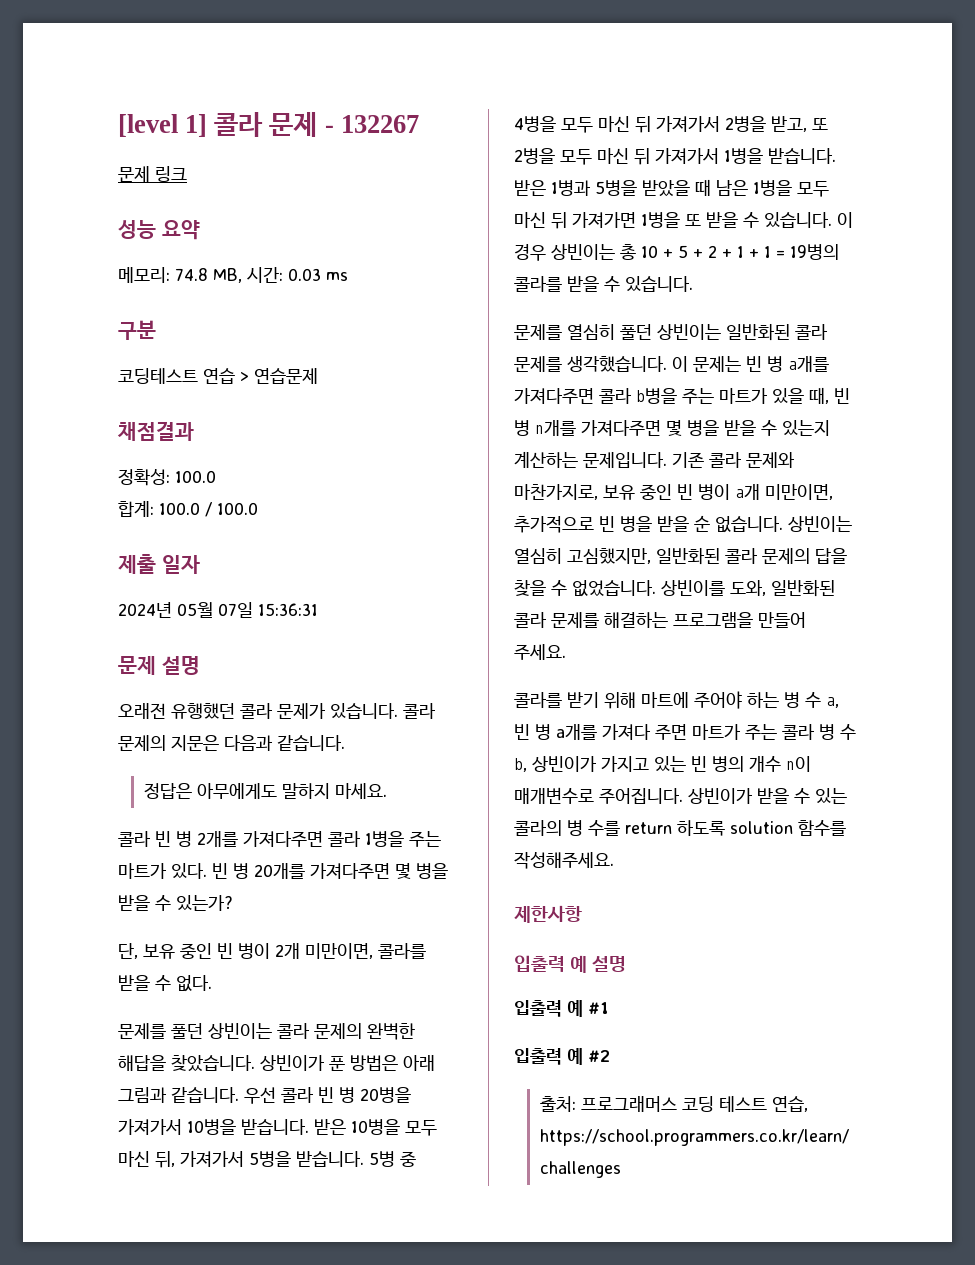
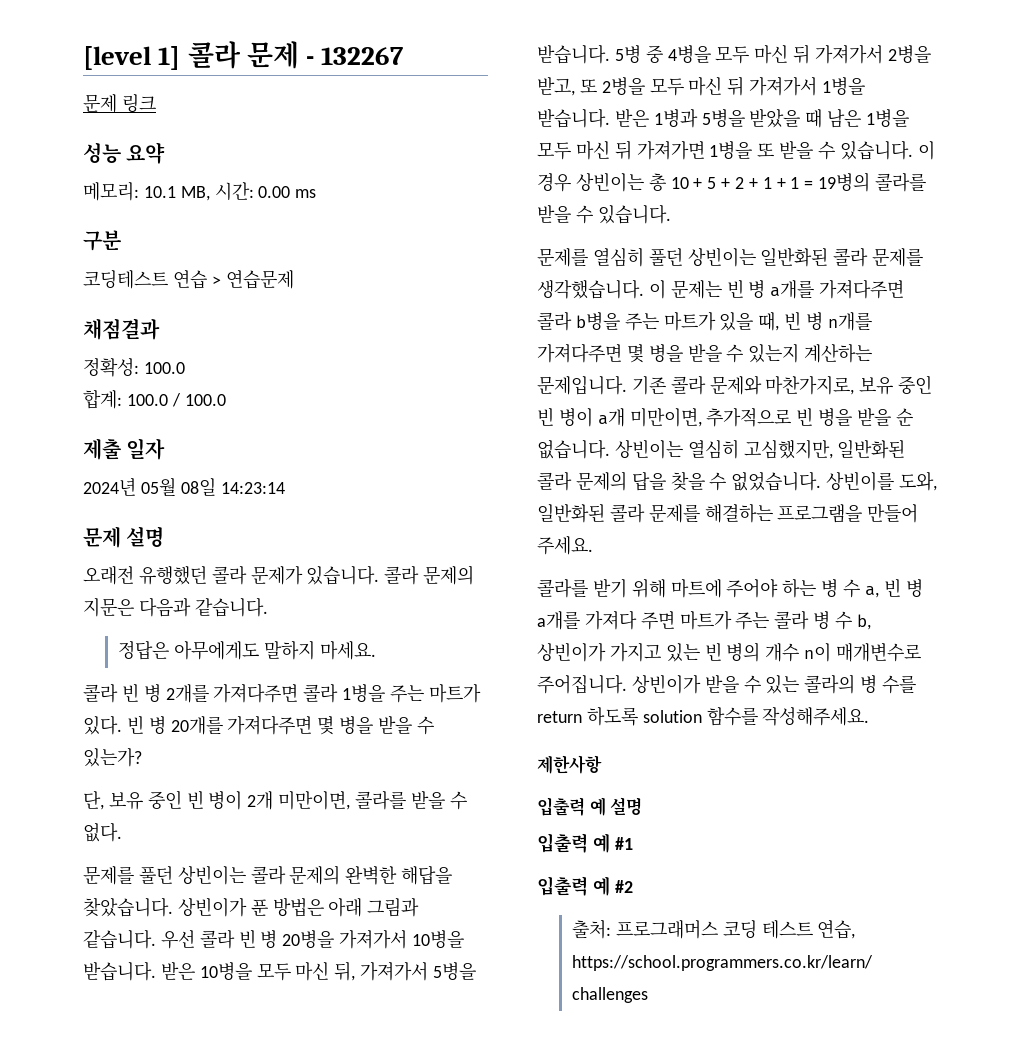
- 메모리: 74.8 MB, 시간: 0.03 ms
+ 메모리: 10.1 MB, 시간: 0.00 ms
- 2024년 05월 07일 15:36:31
+ 2024년 05월 08일 14:23:14

